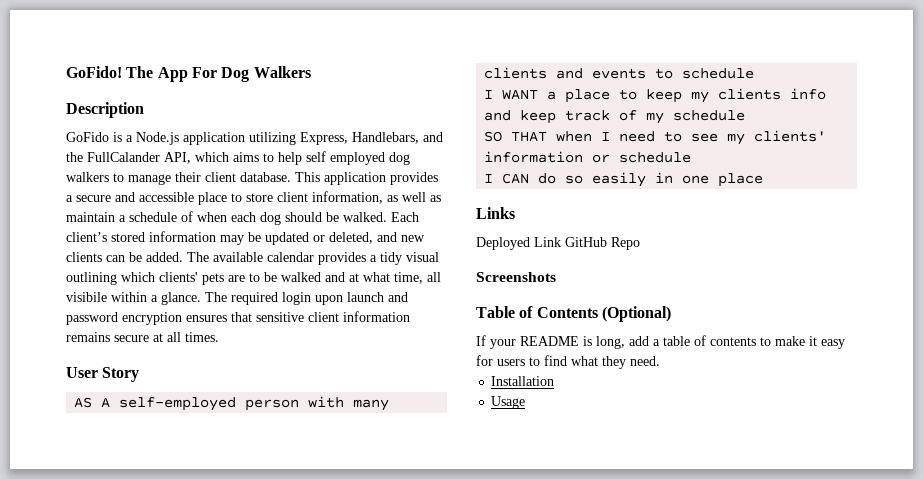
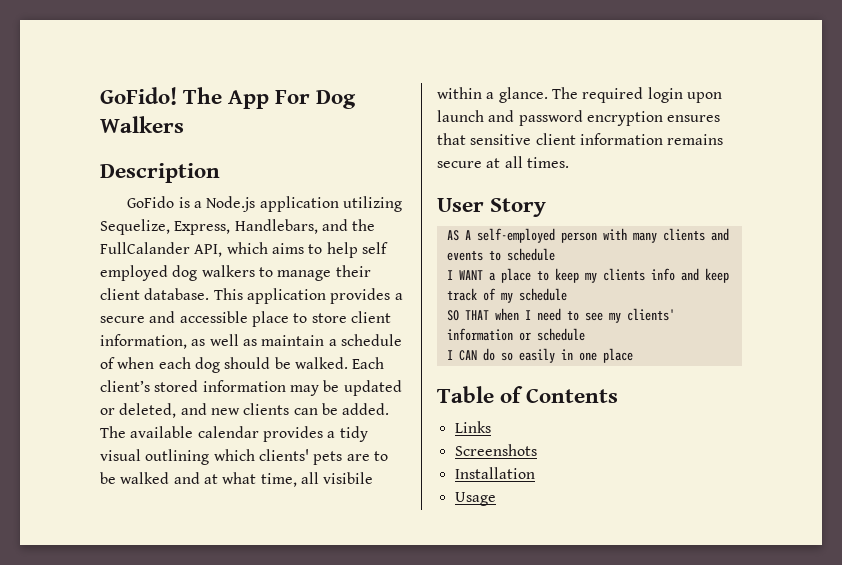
- GoFido is a Node.js application utilizing Express, Handlebars, and the FullCalander API, which aims to help self employed dog walkers to manage their client database.
+ GoFido is a Node.js application utilizing Sequelize, Express, Handlebars, and the FullCalander API, which aims to help self employed dog walkers to manage their client database.
+ Table of Contents
  Links
- Deployed Link GitHub Repo
  Screenshots
- Table of Contents (Optional)
- If your README is long, add a table of contents to make it easy for users to find what they need.

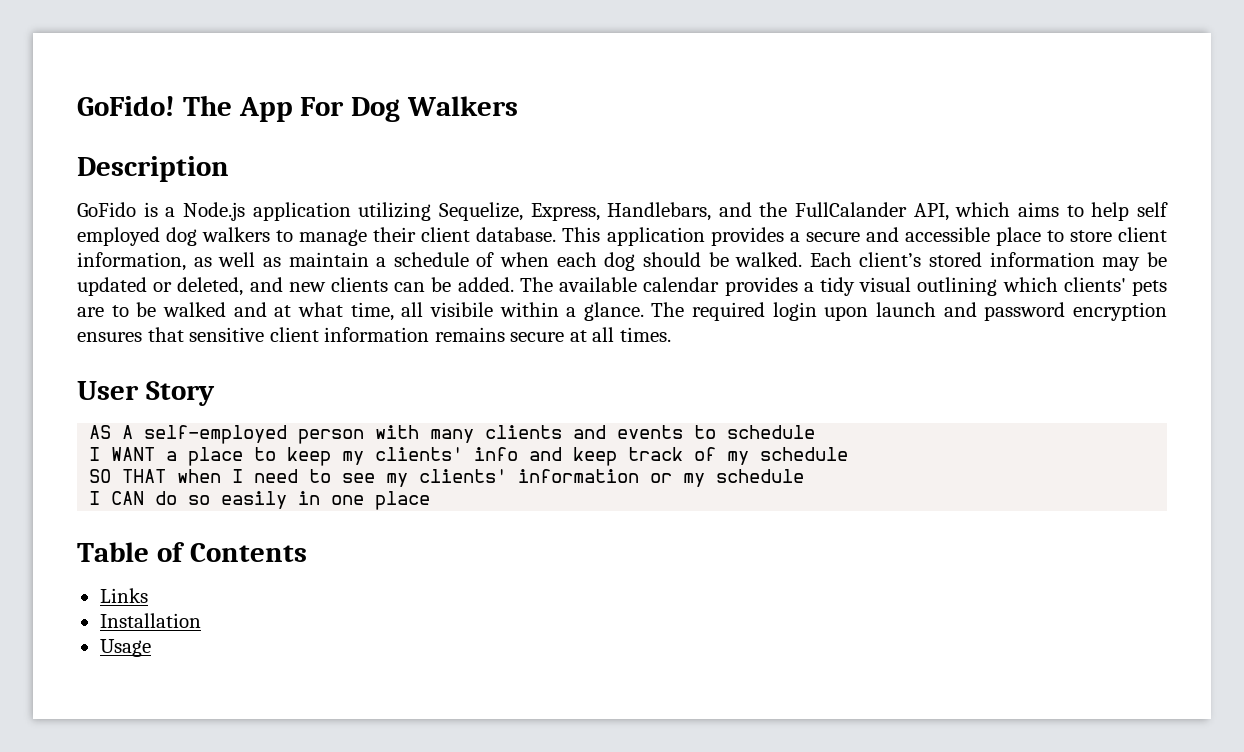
- I WANT a place to keep my clients info and keep track of my schedule
+ I WANT a place to keep my clients' info and keep track of my schedule
- SO THAT when I need to see my clients' information or schedule
+ SO THAT when I need to see my clients' information or my schedule
- Screenshots

